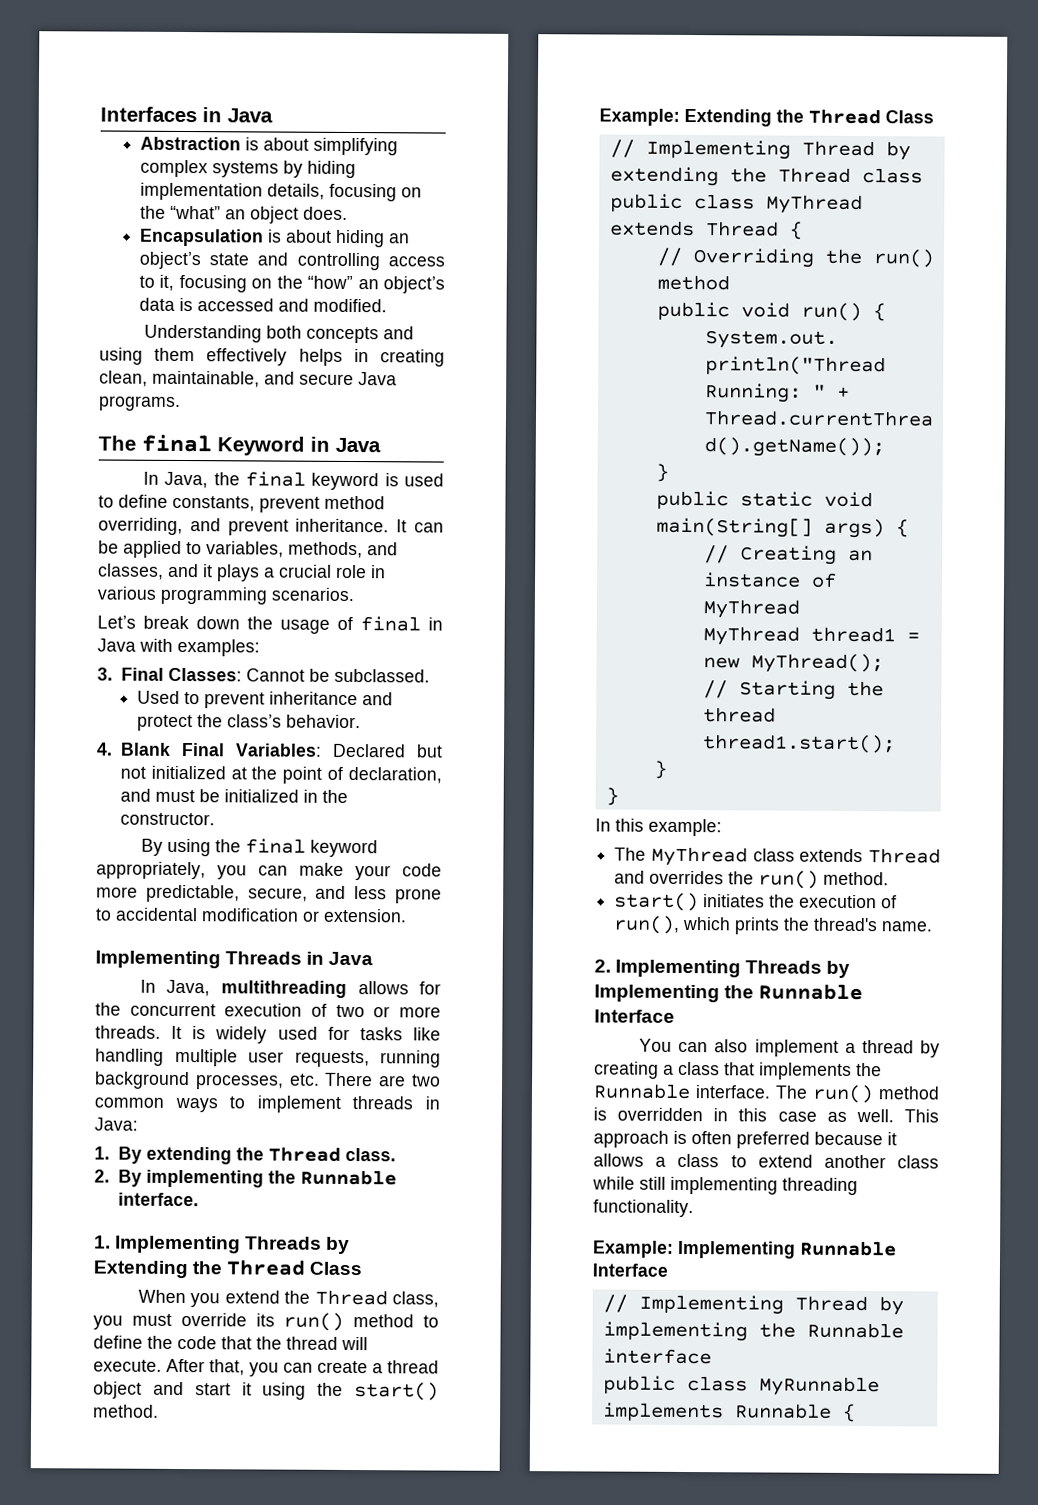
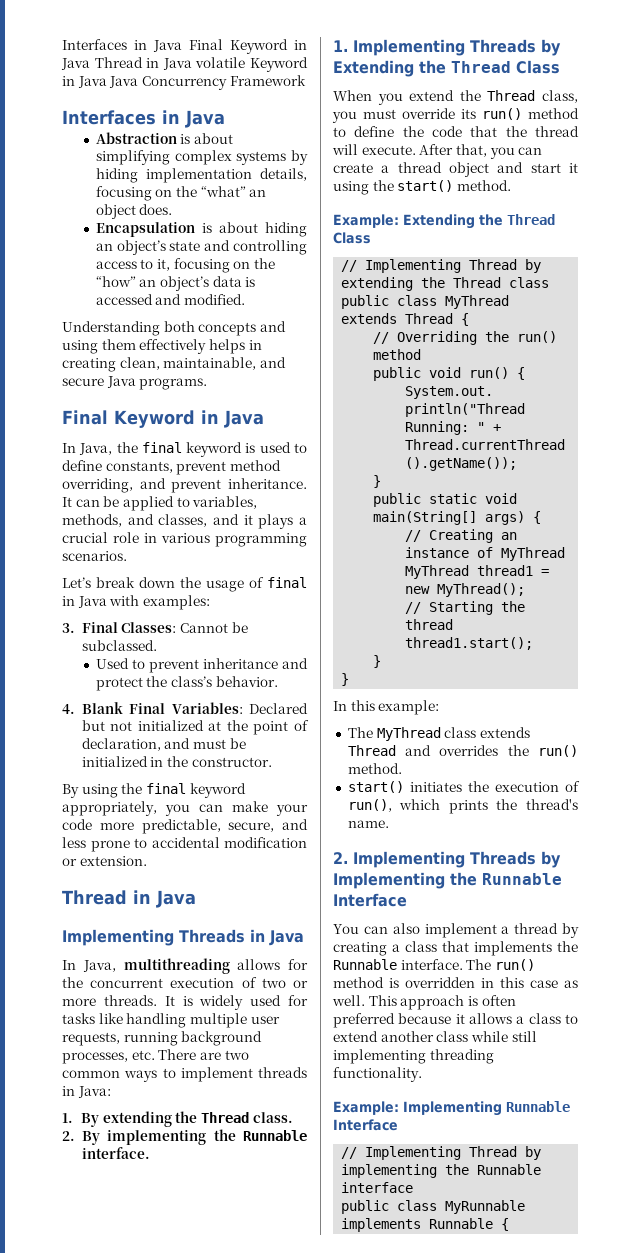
+ Interfaces in Java Final Keyword in Java Thread in Java volatile Keyword in Java Java Concurrency Framework
  Understanding both concepts and using them effectively helps in creating clean, maintainable, and secure Java programs.
- The final Keyword in Java
+ Final Keyword in Java
  By using the final keyword appropriately, you can make your code more predictable, secure, and less prone to accidental modification or extension.
+ Thread in Java

